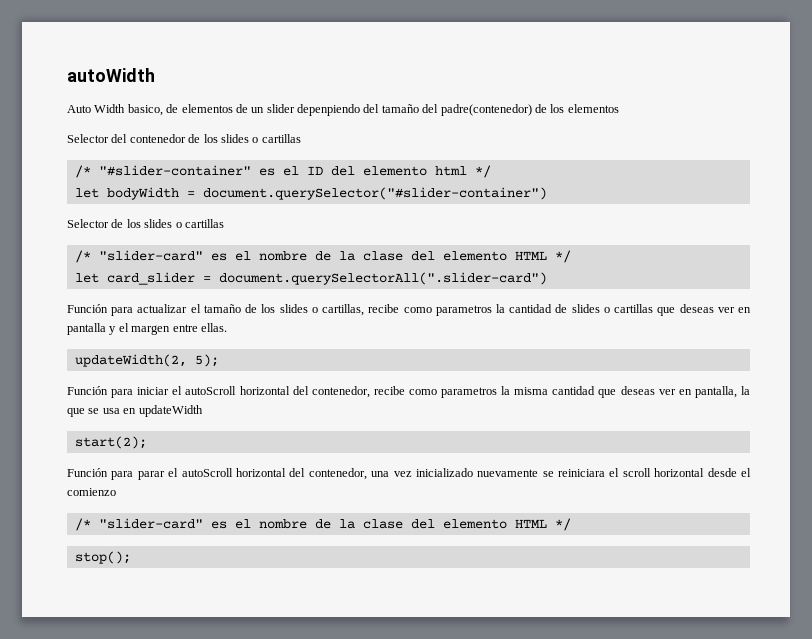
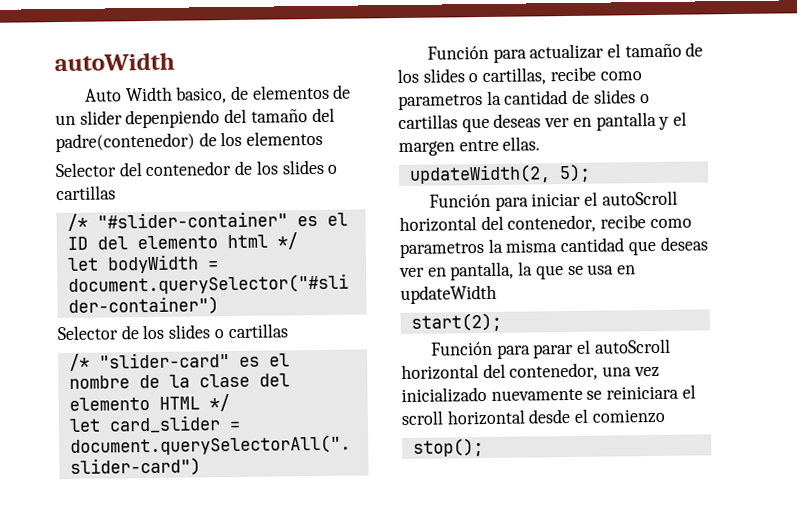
  Función para parar el autoScroll horizontal del contenedor, una vez inicializado nuevamente se reiniciara el scroll horizontal desde el comienzo
- /* "slider-card" es el nombre de la clase del elemento HTML */

